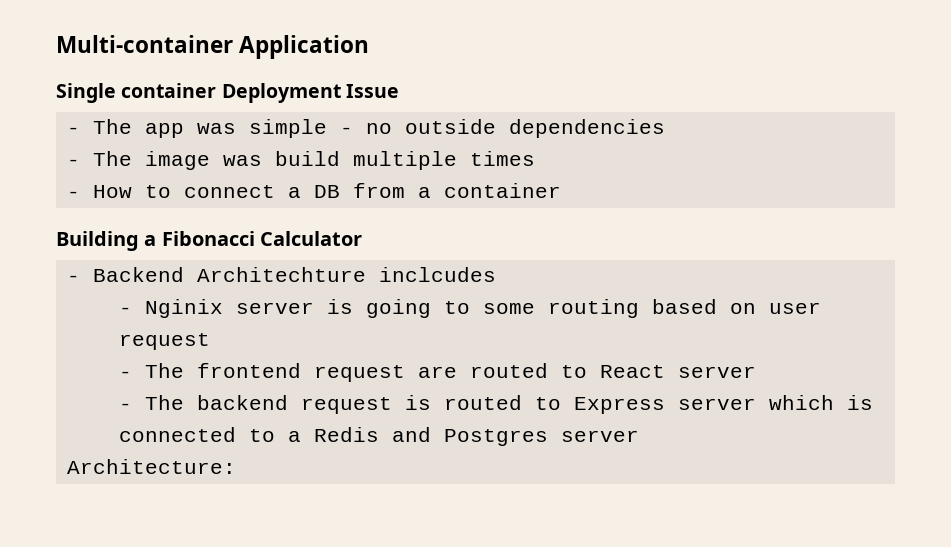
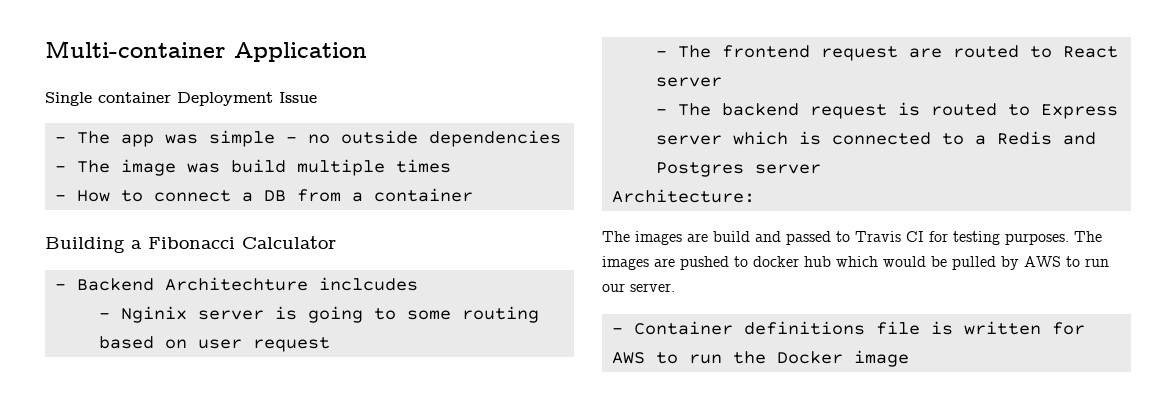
+ The images are build and passed to Travis CI for testing purposes. The images are pushed to docker hub which would be pulled by AWS to run our server.
+ - Container definitions file is written for AWS to run the Docker image

